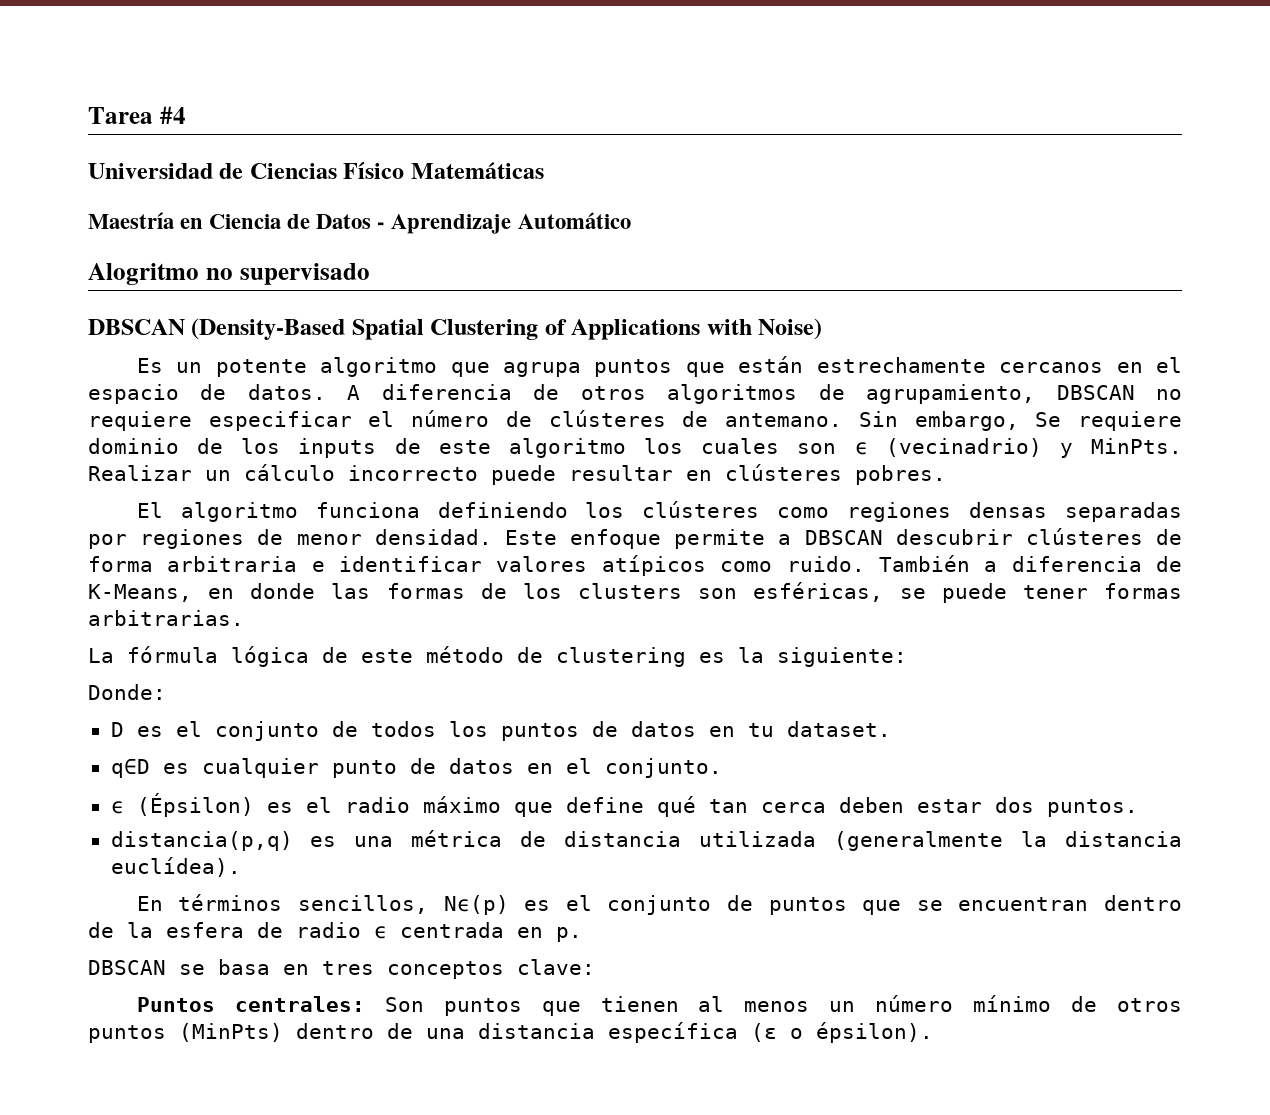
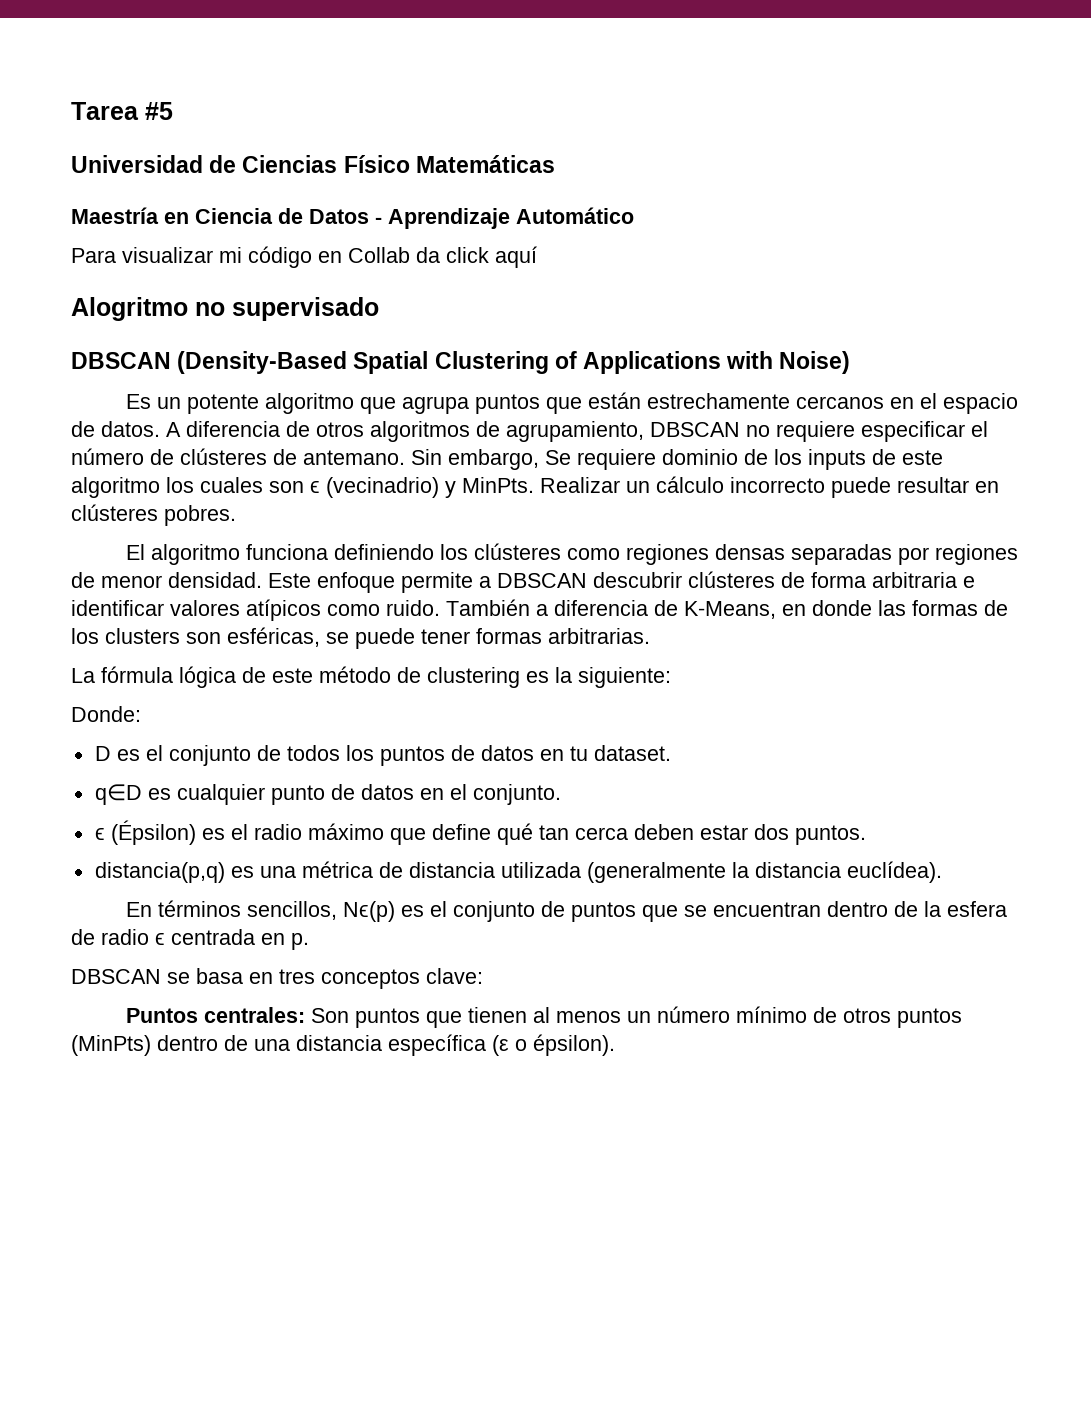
- Tarea #4
+ Tarea #5
+ Para visualizar mi código en Collab da click aquí

